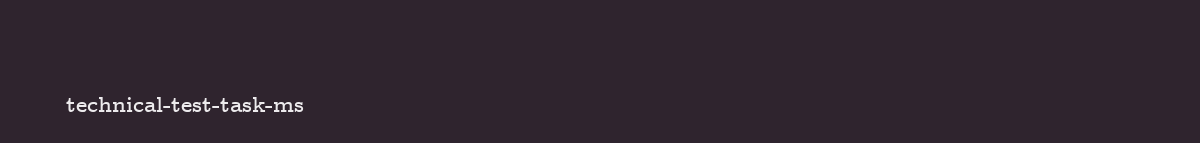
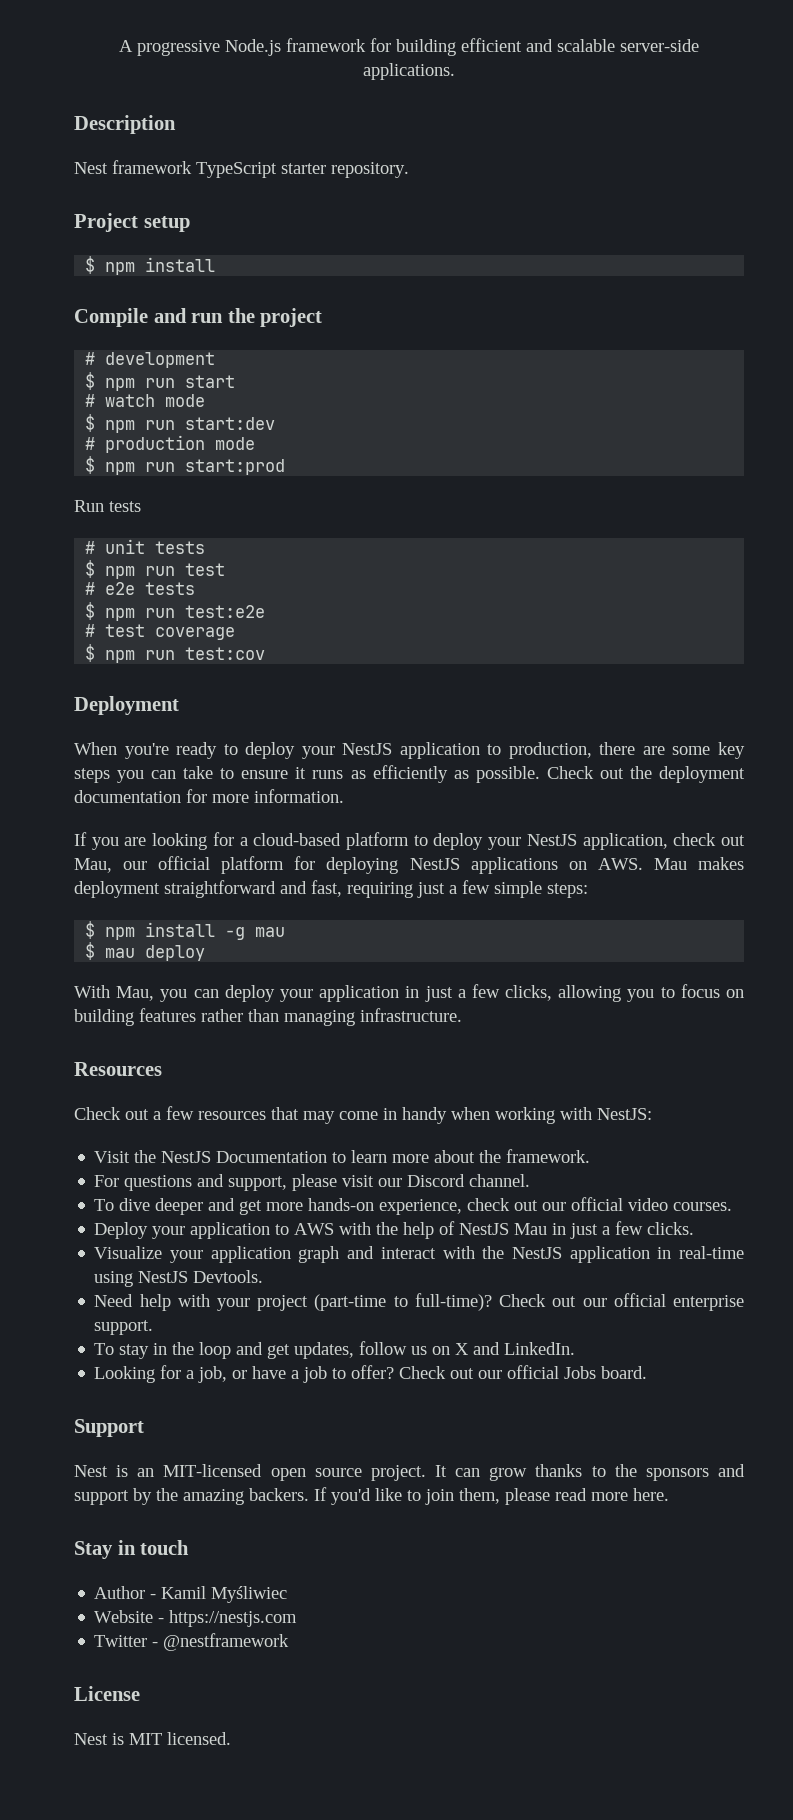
- technical-test-task-ms
+ A progressive Node.js framework for building efficient and scalable server-side applications.
+ Description
+ Nest framework TypeScript starter repository.
+ Project setup
+ $ npm install
+ Compile and run the project
+ # development
+ $ npm run start
+ # watch mode
+ $ npm run start:dev
+ # production mode
+ $ npm run start:prod
+ Run tests
+ # unit tests
+ $ npm run test
+ # e2e tests
+ $ npm run test:e2e
+ # test coverage
+ $ npm run test:cov
+ Deployment
+ When you're ready to deploy your NestJS application to production, there are some key steps you can take to ensure it runs as efficiently as possible. Check out the deployment documentation for more information.
+ If you are looking for a cloud-based platform to deploy your NestJS application, check out Mau, our official platform for deploying NestJS applications on AWS. Mau makes deployment straightforward and fast, requiring just a few simple steps:
+ $ npm install -g mau
+ $ mau deploy
+ With Mau, you can deploy your application in just a few clicks, allowing you to focus on building features rather than managing infrastructure.
+ Resources
+ Check out a few resources that may come in handy when working with NestJS:
+ Visit the NestJS Documentation to learn more about the framework.
+ For questions and support, please visit our Discord channel.
+ To dive deeper and get more hands-on experience, check out our official video courses.
+ Deploy your application to AWS with the help of NestJS Mau in just a few clicks.
+ Visualize your application graph and interact with the NestJS application in real-time using NestJS Devtools.
+ Need help with your project (part-time to full-time)? Check out our official enterprise support.
+ To stay in the loop and get updates, follow us on X and LinkedIn.
+ Looking for a job, or have a job to offer? Check out our official Jobs board.
+ Support
+ Nest is an MIT-licensed open source project. It can grow thanks to the sponsors and support by the amazing backers. If you'd like to join them, please read more here.
+ Stay in touch
+ Author - Kamil Myśliwiec
+ Website - https://nestjs.com
+ Twitter - @nestframework
+ License
+ Nest is MIT licensed.

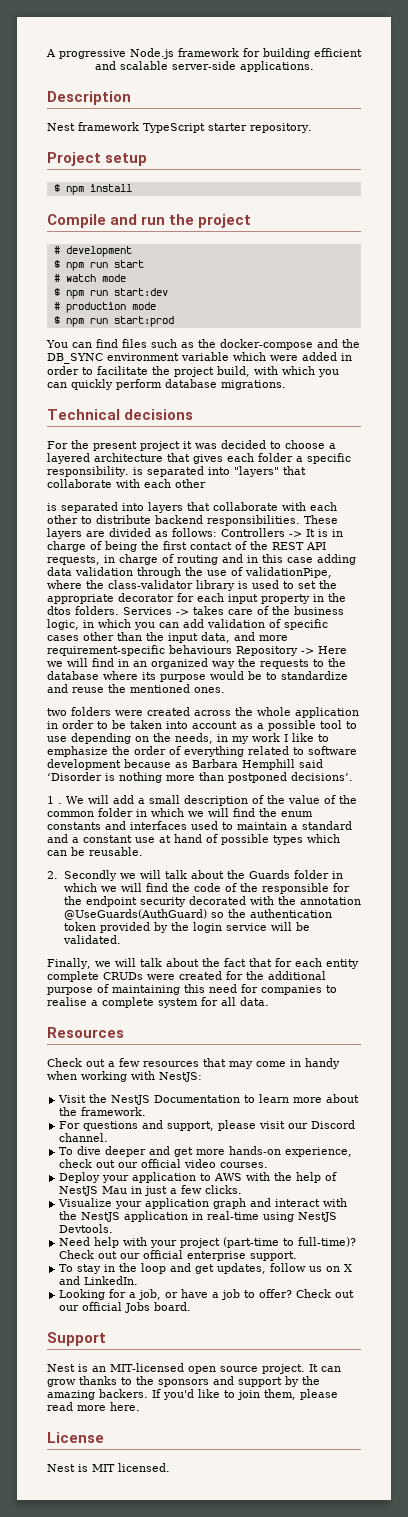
- Run tests
- # unit tests
- $ npm run test
- # e2e tests
- $ npm run test:e2e
- # test coverage
- $ npm run test:cov
- Deployment
- When you're ready to deploy your NestJS application to production, there are some key steps you can take to ensure it runs as efficiently as possible. Check out the deployment documentation for more information.
- If you are looking for a cloud-based platform to deploy your NestJS application, check out Mau, our official platform for deploying NestJS applications on AWS. Mau makes deployment straightforward and fast, requiring just a few simple steps:
- $ npm install -g mau
- $ mau deploy
- With Mau, you can deploy your application in just a few clicks, allowing you to focus on building features rather than managing infrastructure.
+ You can find files such as the docker-compose and the DB_SYNC environment variable which were added in order to facilitate the project build, with which you can quickly perform database migrations.
+ Technical decisions
+ For the present project it was decided to choose a layered architecture that gives each folder a specific responsibility. is separated into "layers" that collaborate with each other
+ is separated into layers that collaborate with each other to distribute backend responsibilities. These layers are divided as follows: Controllers -> It is in charge of being the first contact of the REST API requests, in charge of routing and in this case adding data validation through the use of validationPipe, where the class-validator library is used to set the appropriate decorator for each input property in the dtos folders. Services -> takes care of the business logic, in which you can add validation of specific cases other than the input data, and more requirement-specific behaviours Repository -> Here we will find in an organized way the requests to the database where its purpose would be to standardize and reuse the mentioned ones.
+ two folders were created across the whole application in order to be taken into account as a possible tool to use depending on the needs, in my work I like to emphasize the order of everything related to software development because as Barbara Hemphill said ‘Disorder is nothing more than postponed decisions’.
+ 1 . We will add a small description of the value of the common folder in which we will find the enum constants and interfaces used to maintain a standard and a constant use at hand of possible types which can be reusable.
+ 2. Secondly we will talk about the Guards folder in which we will find the code of the responsible for the endpoint security decorated with the annotation @UseGuards(AuthGuard) so the authentication token provided by the login service will be validated.
+ Finally, we will talk about the fact that for each entity complete CRUDs were created for the additional purpose of maintaining this need for companies to realise a complete system for all data.
- Stay in touch
- Author - Kamil Myśliwiec
- Website - https://nestjs.com
- Twitter - @nestframework

